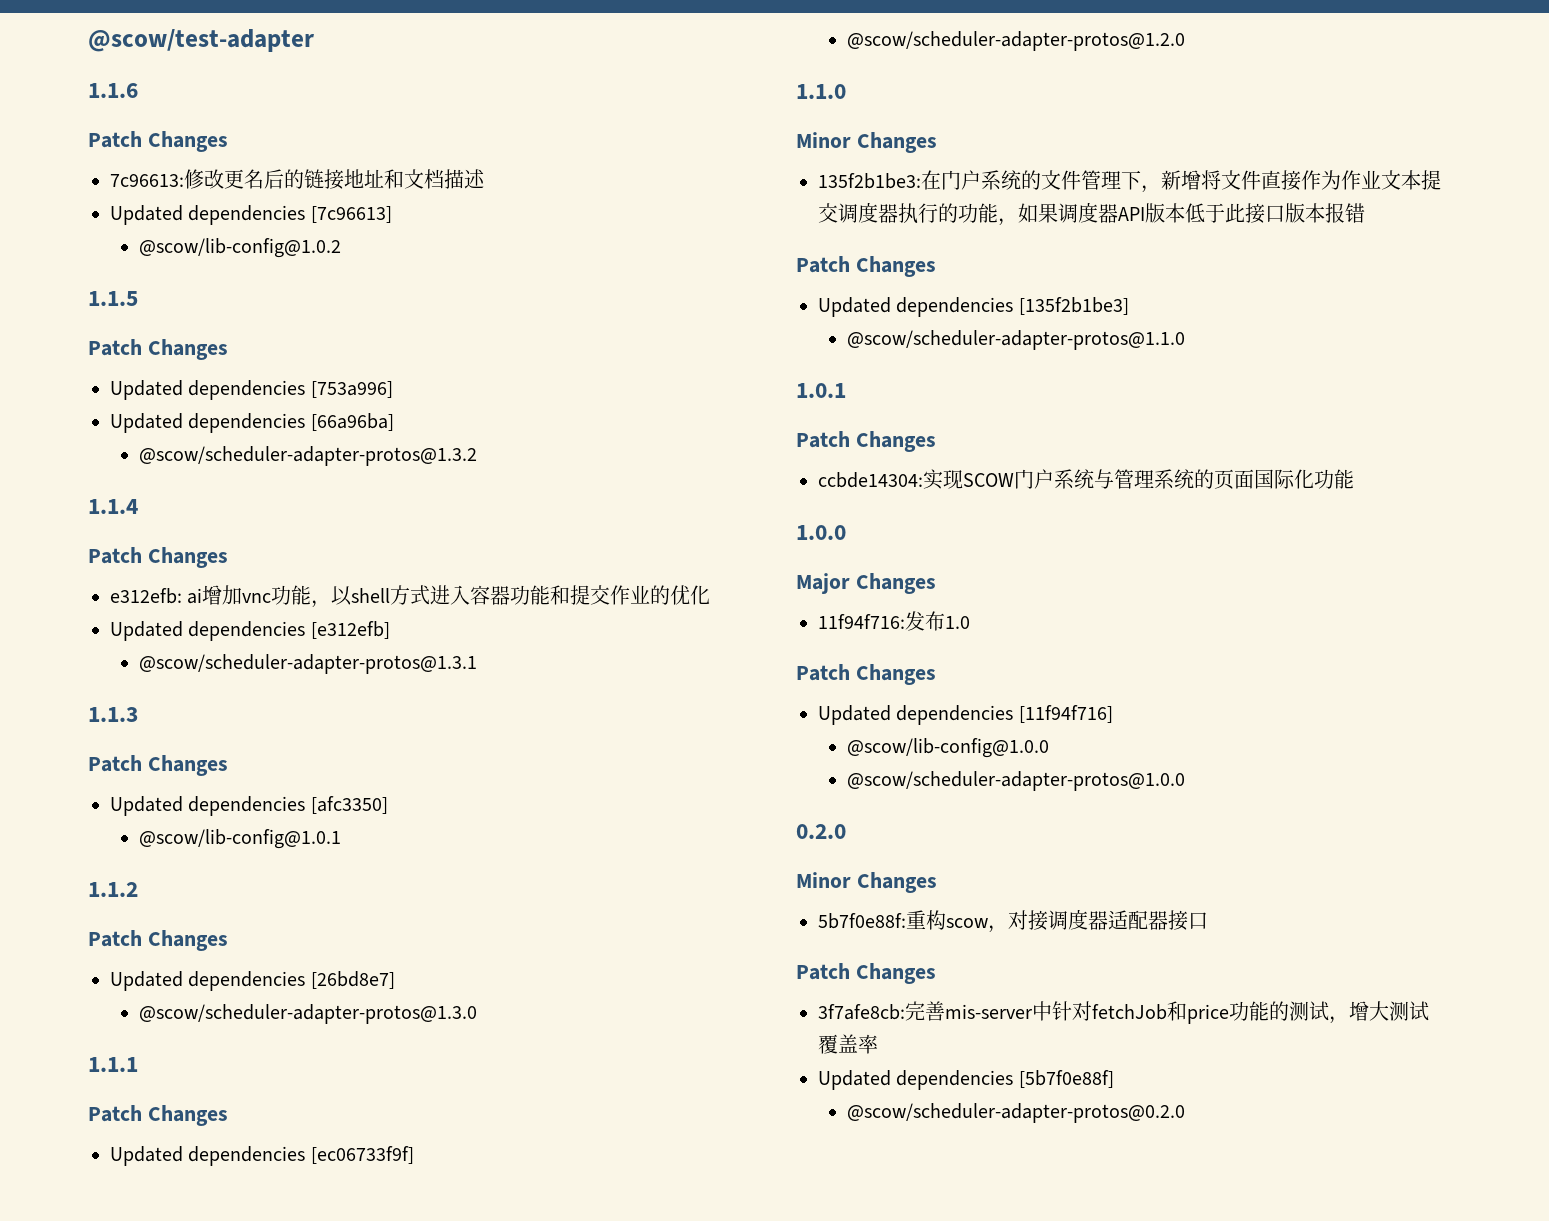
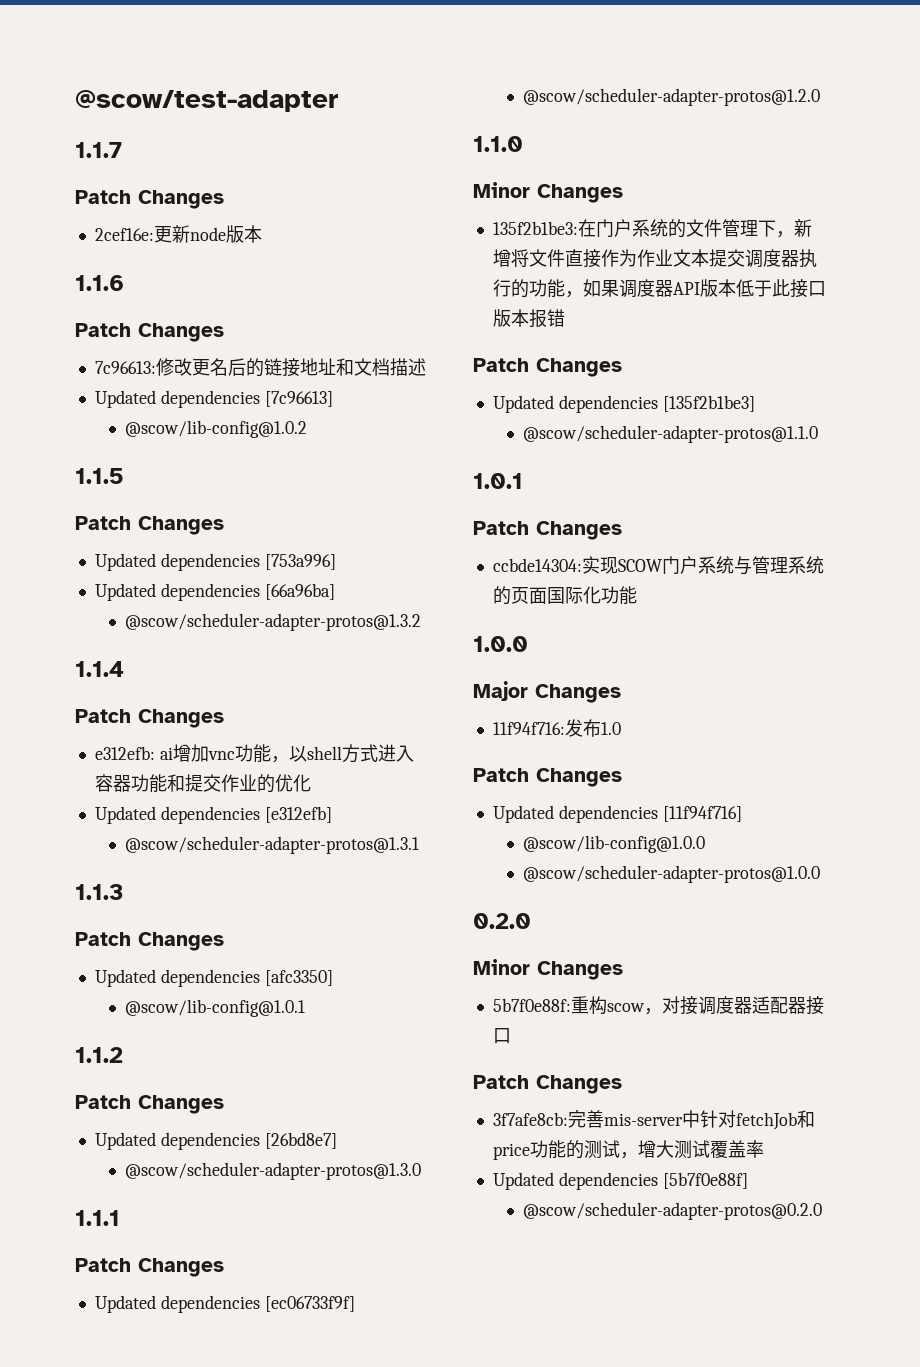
+ 1.1.7
+ Patch Changes
+ 2cef16e:更新node版本

